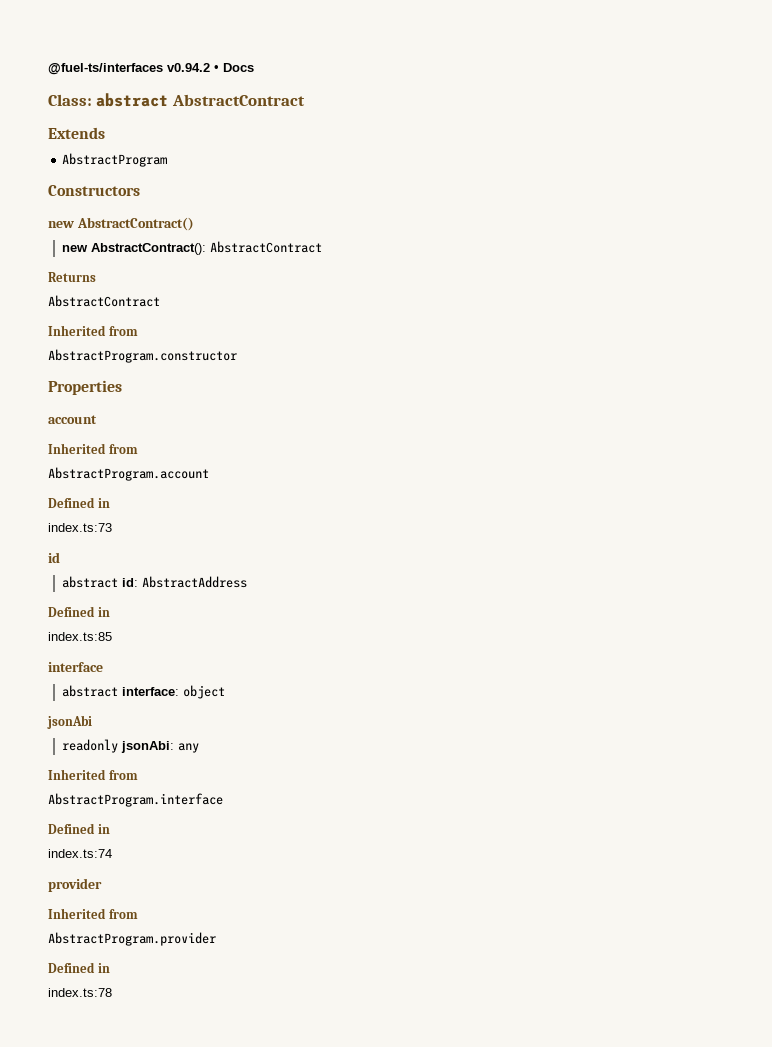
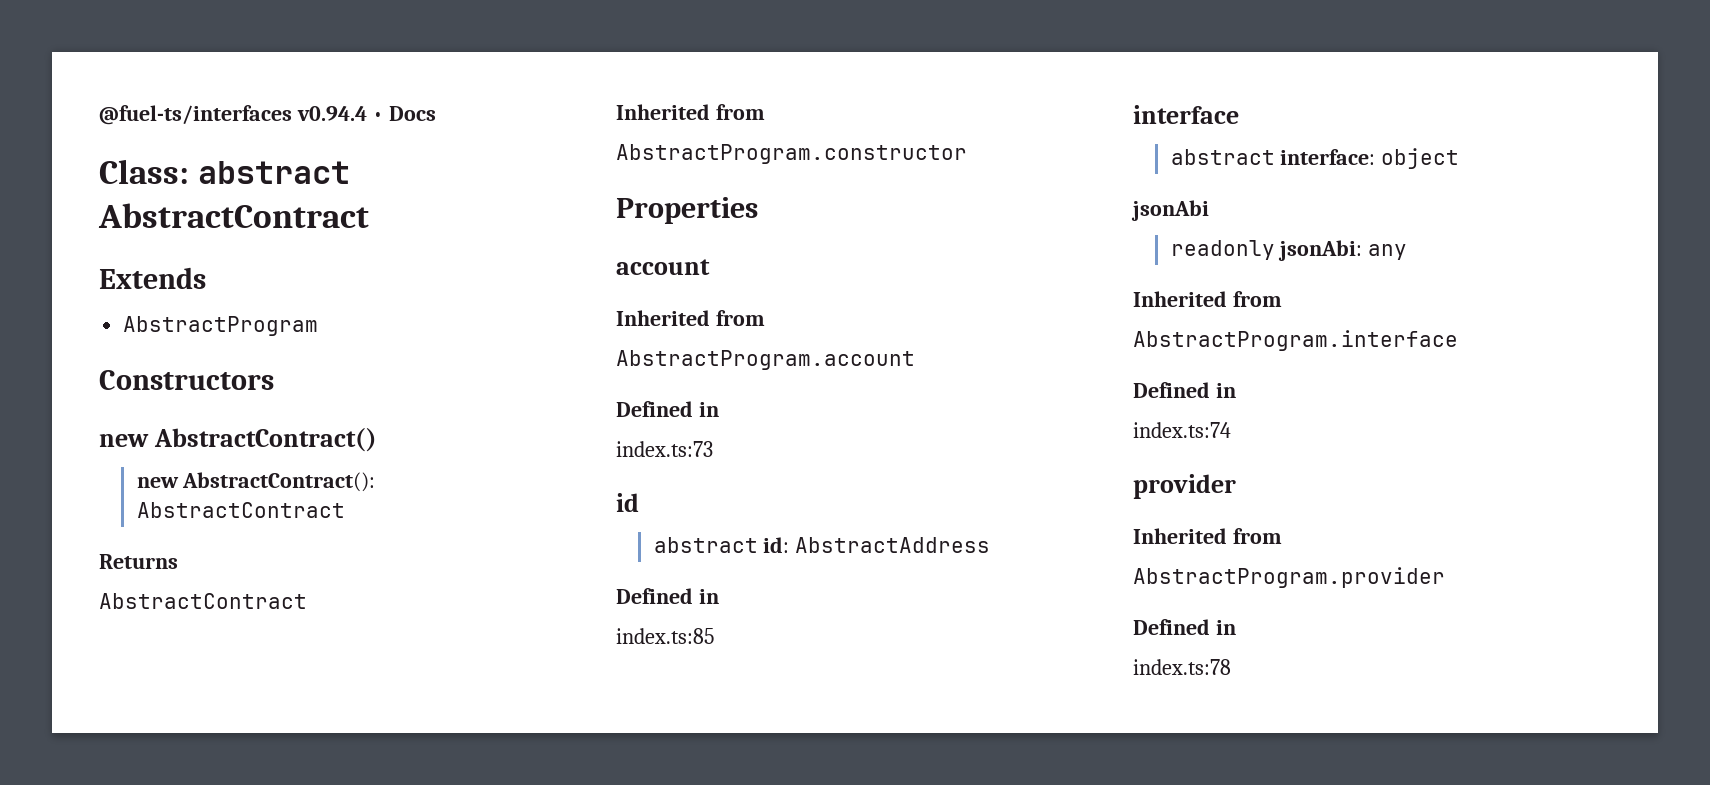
- @fuel-ts/interfaces v0.94.2 • Docs
+ @fuel-ts/interfaces v0.94.4 • Docs

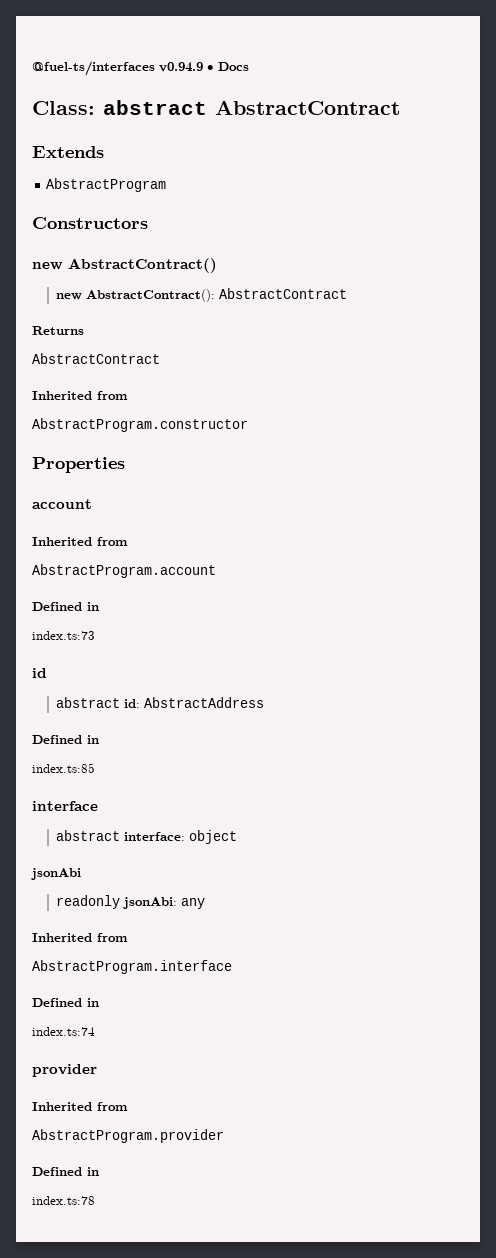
- @fuel-ts/interfaces v0.94.4 • Docs
+ @fuel-ts/interfaces v0.94.9 • Docs

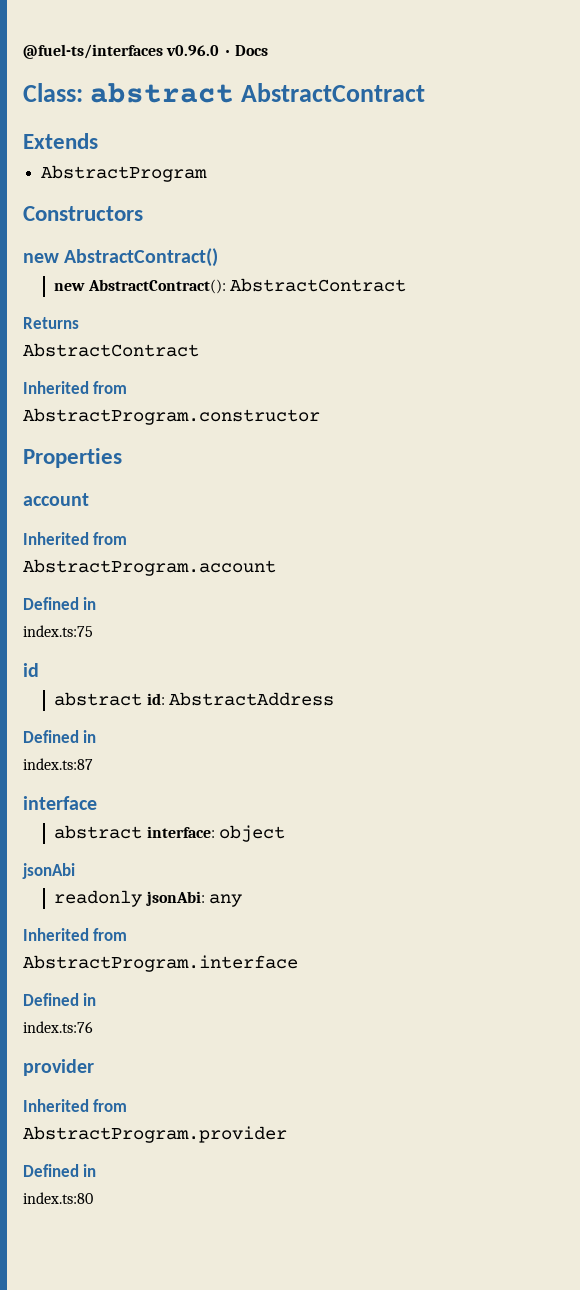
- @fuel-ts/interfaces v0.94.9 • Docs
+ @fuel-ts/interfaces v0.96.0 • Docs
- index.ts:73
+ index.ts:75
- index.ts:85
+ index.ts:87
- index.ts:74
+ index.ts:76
- index.ts:78
+ index.ts:80

